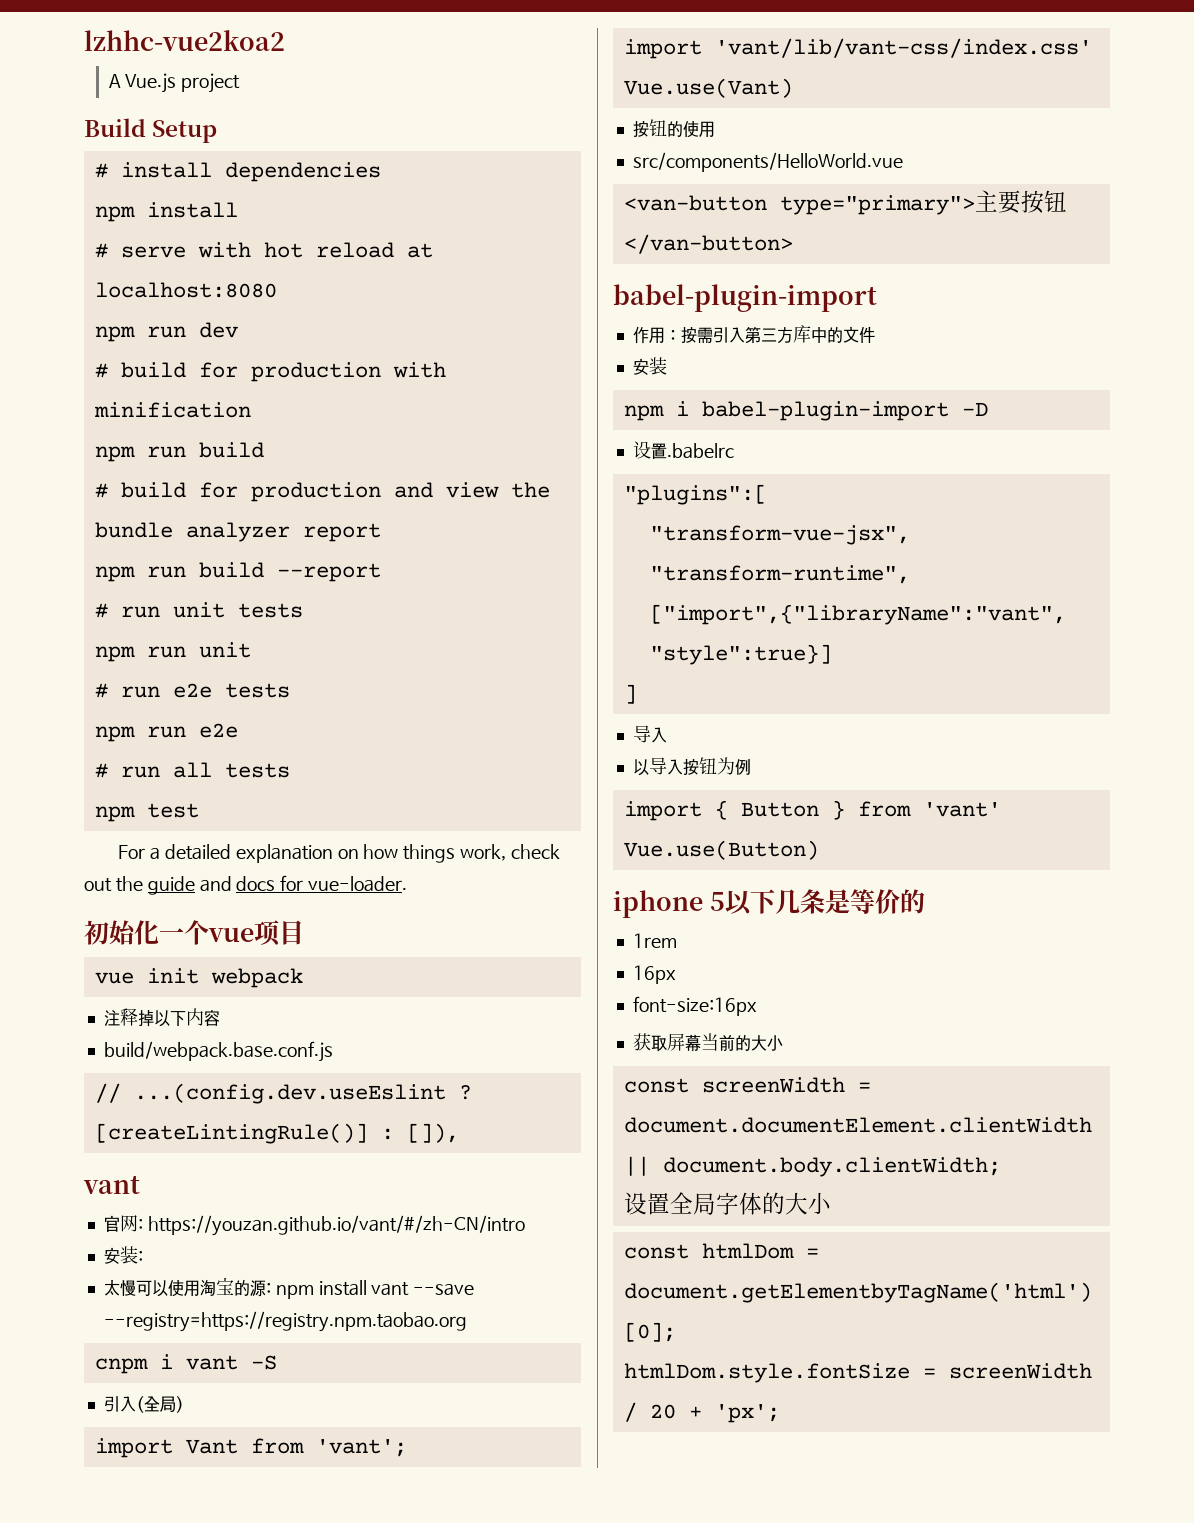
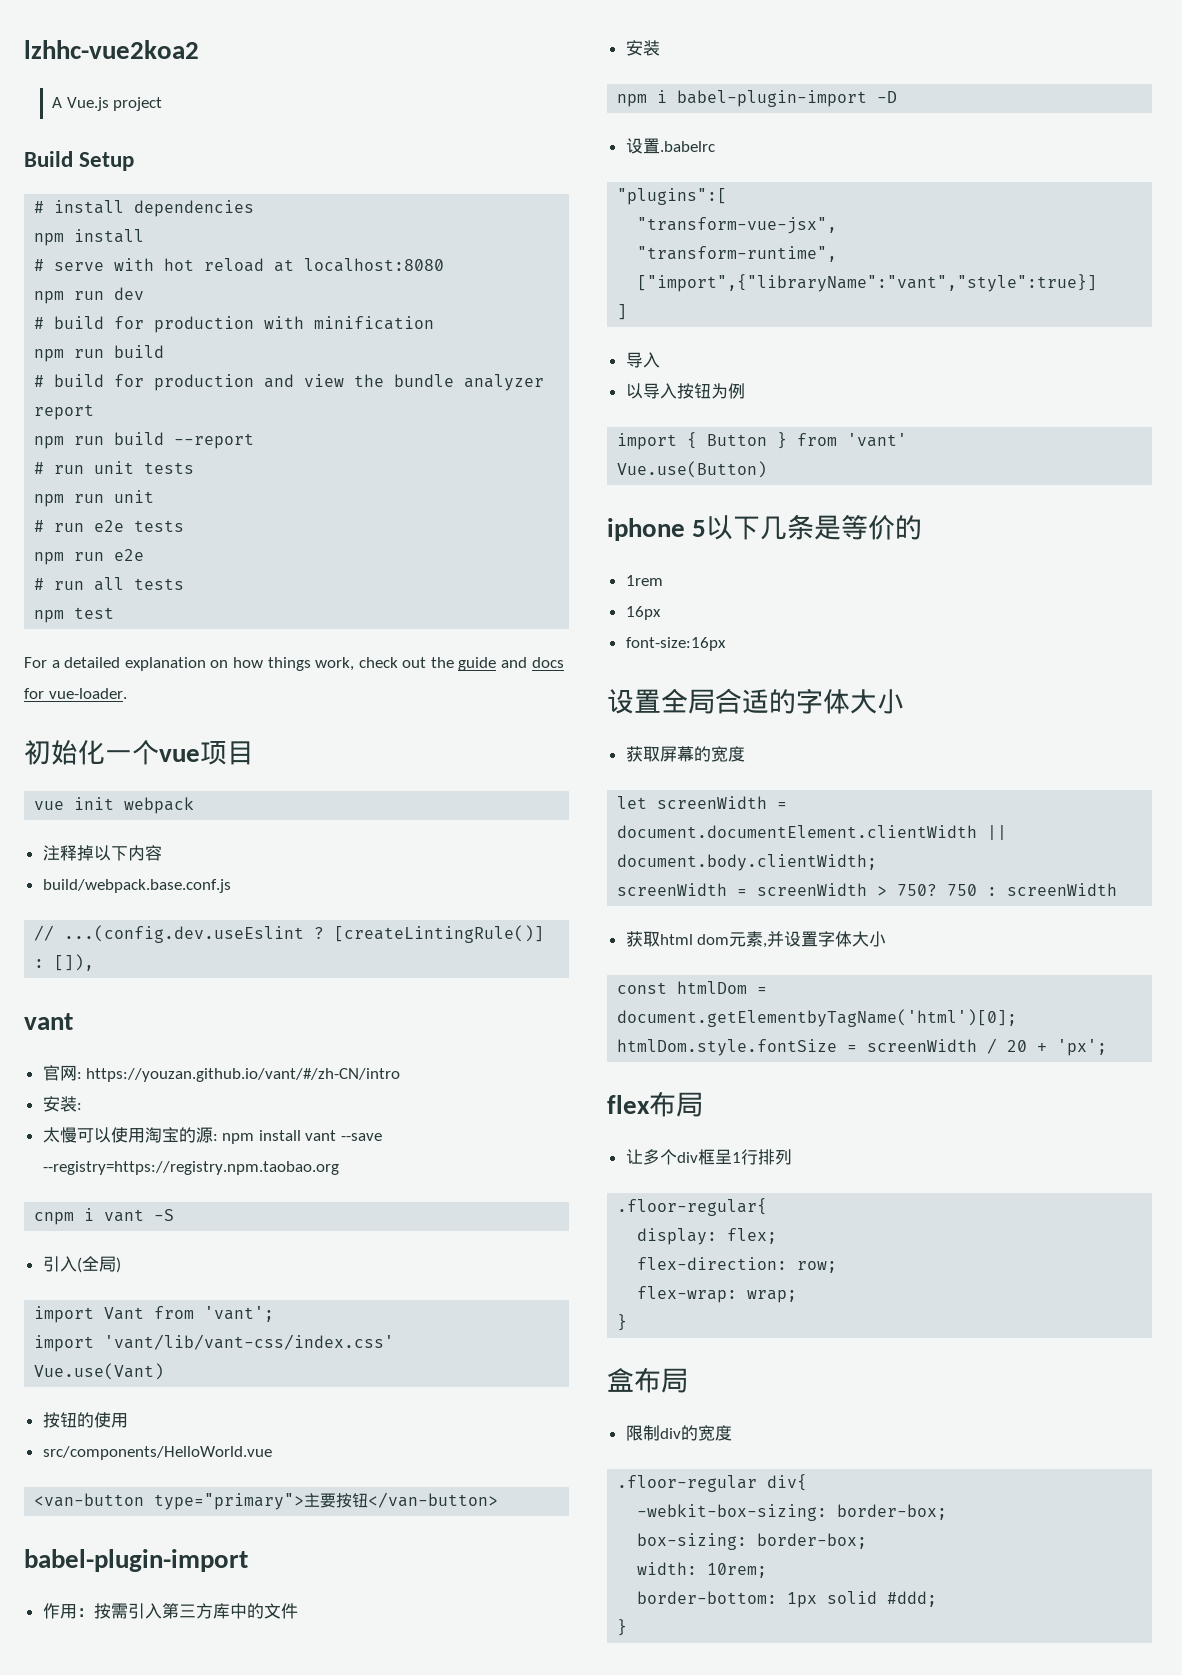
+ 设置全局合适的字体大小
- 获取屏幕当前的大小
- const screenWidth = document.documentElement.clientWidth || document.body.clientWidth;
+ 获取屏幕的宽度
+ let screenWidth = document.documentElement.clientWidth || document.body.clientWidth;
- 设置全局字体的大小
+ screenWidth = screenWidth > 750? 750 : screenWidth
+ 获取html dom元素,并设置字体大小
+ flex布局
+ 让多个div框呈1行排列
+ .floor-regular{
+ display: flex;
+ flex-direction: row;
+ flex-wrap: wrap;
+ }
+ 盒布局
+ 限制div的宽度
+ .floor-regular div{
+ -webkit-box-sizing: border-box;
+ box-sizing: border-box;
+ width: 10rem;
+ border-bottom: 1px solid #ddd;
+ }

